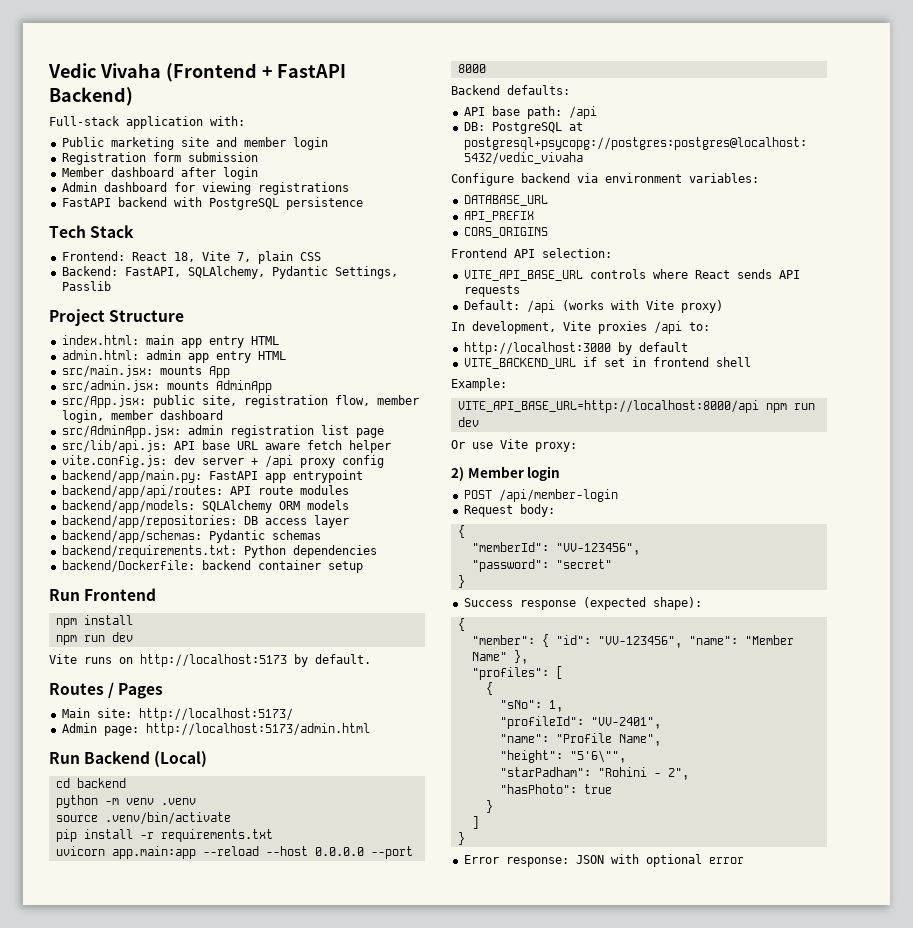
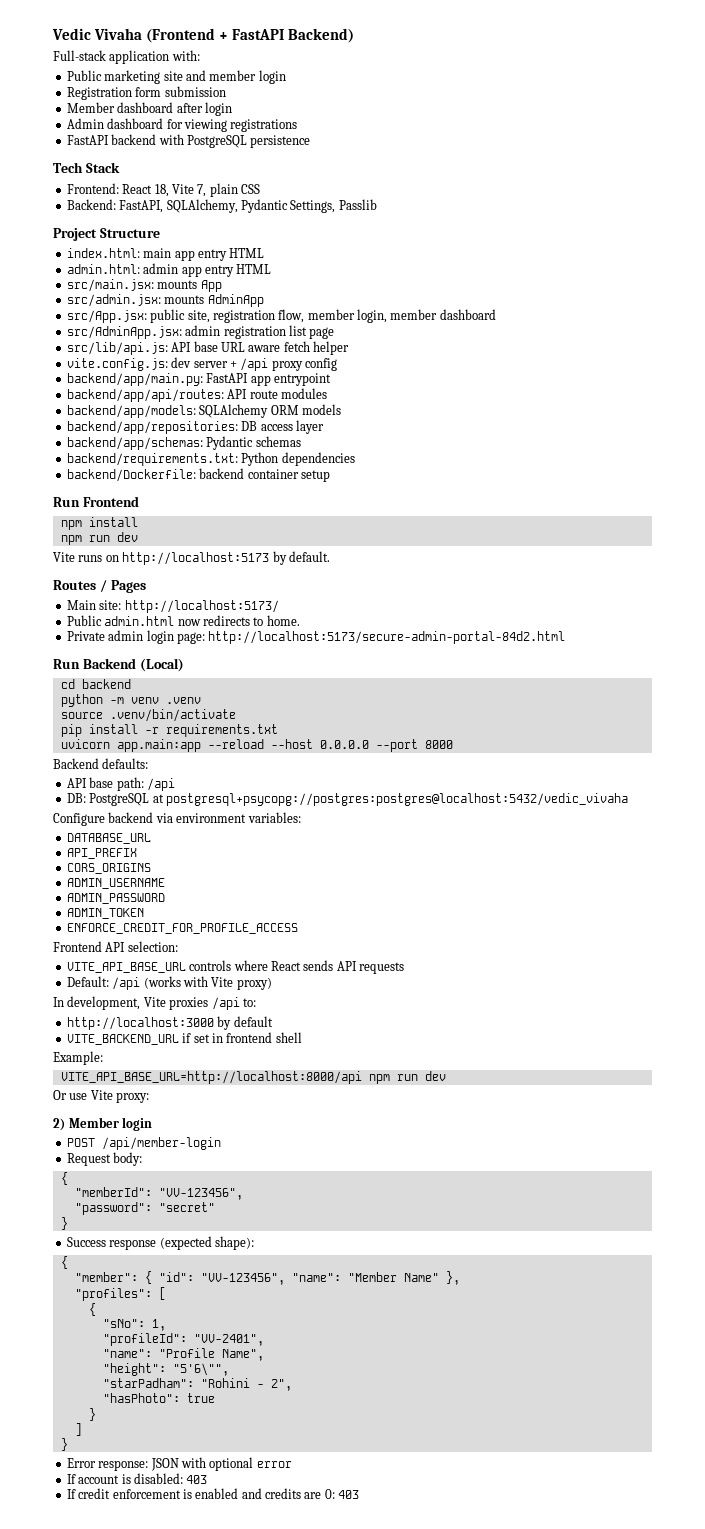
- Admin page: http://localhost:5173/admin.html
+ Public admin.html now redirects to home.
+ Private admin login page: http://localhost:5173/secure-admin-portal-84d2.html
+ ADMIN_USERNAME
+ ADMIN_PASSWORD
+ ADMIN_TOKEN
+ ENFORCE_CREDIT_FOR_PROFILE_ACCESS
+ If account is disabled: 403
+ If credit enforcement is enabled and credits are 0: 403

